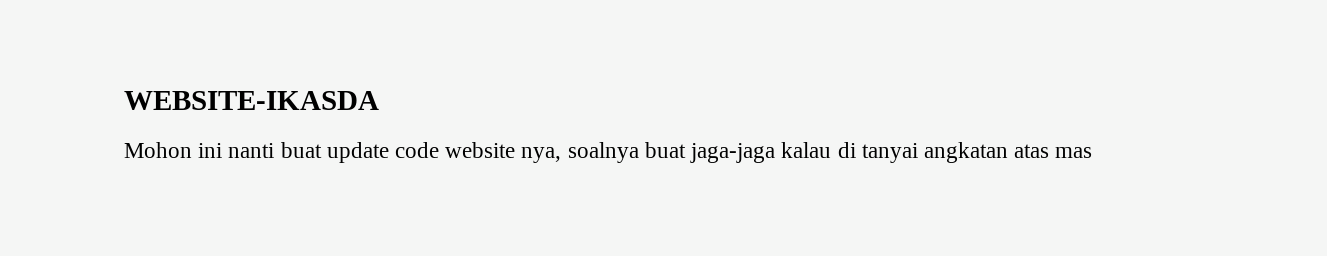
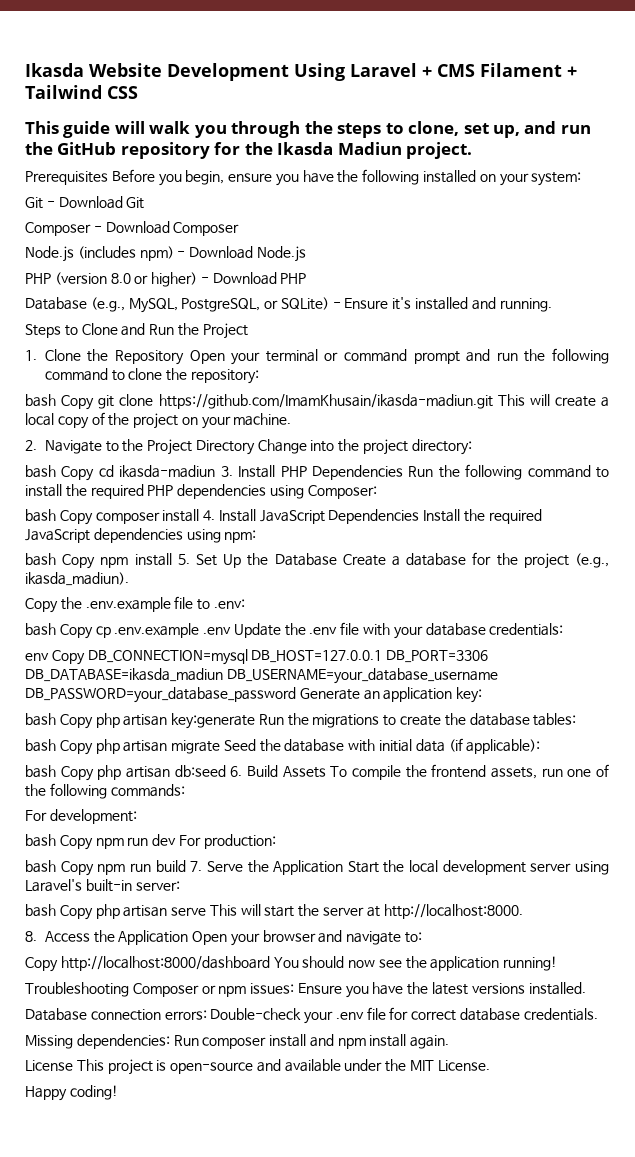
- WEBSITE-IKASDA
- Mohon ini nanti buat update code website nya, soalnya buat jaga-jaga kalau di tanyai angkatan atas mas
+ Ikasda Website Development Using Laravel + CMS Filament + Tailwind CSS
+ This guide will walk you through the steps to clone, set up, and run the GitHub repository for the Ikasda Madiun project.
+ Prerequisites Before you begin, ensure you have the following installed on your system:
+ Git - Download Git
+ Composer - Download Composer
+ Node.js (includes npm) - Download Node.js
+ PHP (version 8.0 or higher) - Download PHP
+ Database (e.g., MySQL, PostgreSQL, or SQLite) - Ensure it's installed and running.
+ Steps to Clone and Run the Project
+ 1. Clone the Repository Open your terminal or command prompt and run the following command to clone the repository:
+ bash Copy git clone https://github.com/ImamKhusain/ikasda-madiun.git This will create a local copy of the project on your machine.
+ 2. Navigate to the Project Directory Change into the project directory:
+ bash Copy cd ikasda-madiun 3. Install PHP Dependencies Run the following command to install the required PHP dependencies using Composer:
+ bash Copy composer install 4. Install JavaScript Dependencies Install the required JavaScript dependencies using npm:
+ bash Copy npm install 5. Set Up the Database Create a database for the project (e.g., ikasda_madiun).
+ Copy the .env.example file to .env:
+ bash Copy cp .env.example .env Update the .env file with your database credentials:
+ env Copy DB_CONNECTION=mysql DB_HOST=127.0.0.1 DB_PORT=3306 DB_DATABASE=ikasda_madiun DB_USERNAME=your_database_username DB_PASSWORD=your_database_password Generate an application key:
+ bash Copy php artisan key:generate Run the migrations to create the database tables:
+ bash Copy php artisan migrate Seed the database with initial data (if applicable):
+ bash Copy php artisan db:seed 6. Build Assets To compile the frontend assets, run one of the following commands:
+ For development:
+ bash Copy npm run dev For production:
+ bash Copy npm run build 7. Serve the Application Start the local development server using Laravel's built-in server:
+ bash Copy php artisan serve This will start the server at http://localhost:8000.
+ 8. Access the Application Open your browser and navigate to:
+ Copy http://localhost:8000/dashboard You should now see the application running!
+ Troubleshooting Composer or npm issues: Ensure you have the latest versions installed.
+ Database connection errors: Double-check your .env file for correct database credentials.
+ Missing dependencies: Run composer install and npm install again.
+ License This project is open-source and available under the MIT License.
+ Happy coding!

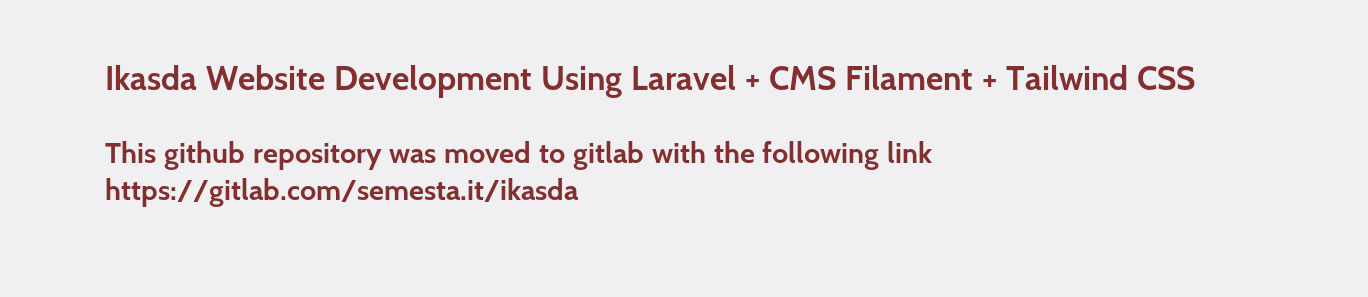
- This guide will walk you through the steps to clone, set up, and run the GitHub repository for the Ikasda Madiun project.
- Prerequisites Before you begin, ensure you have the following installed on your system:
- Git - Download Git
- Composer - Download Composer
- Node.js (includes npm) - Download Node.js
- PHP (version 8.0 or higher) - Download PHP
- Database (e.g., MySQL, PostgreSQL, or SQLite) - Ensure it's installed and running.
- Steps to Clone and Run the Project
- 1. Clone the Repository Open your terminal or command prompt and run the following command to clone the repository:
- bash Copy git clone https://github.com/ImamKhusain/ikasda-madiun.git This will create a local copy of the project on your machine.
- 2. Navigate to the Project Directory Change into the project directory:
- bash Copy cd ikasda-madiun 3. Install PHP Dependencies Run the following command to install the required PHP dependencies using Composer:
- bash Copy composer install 4. Install JavaScript Dependencies Install the required JavaScript dependencies using npm:
- bash Copy npm install 5. Set Up the Database Create a database for the project (e.g., ikasda_madiun).
- Copy the .env.example file to .env:
- bash Copy cp .env.example .env Update the .env file with your database credentials:
- env Copy DB_CONNECTION=mysql DB_HOST=127.0.0.1 DB_PORT=3306 DB_DATABASE=ikasda_madiun DB_USERNAME=your_database_username DB_PASSWORD=your_database_password Generate an application key:
- bash Copy php artisan key:generate Run the migrations to create the database tables:
- bash Copy php artisan migrate Seed the database with initial data (if applicable):
- bash Copy php artisan db:seed 6. Build Assets To compile the frontend assets, run one of the following commands:
- For development:
- bash Copy npm run dev For production:
- bash Copy npm run build 7. Serve the Application Start the local development server using Laravel's built-in server:
- bash Copy php artisan serve This will start the server at http://localhost:8000.
- 8. Access the Application Open your browser and navigate to:
- Copy http://localhost:8000/dashboard You should now see the application running!
- Troubleshooting Composer or npm issues: Ensure you have the latest versions installed.
- Database connection errors: Double-check your .env file for correct database credentials.
- Missing dependencies: Run composer install and npm install again.
- License This project is open-source and available under the MIT License.
- Happy coding!
+ This github repository was moved to gitlab with the following link https://gitlab.com/semesta.it/ikasda

